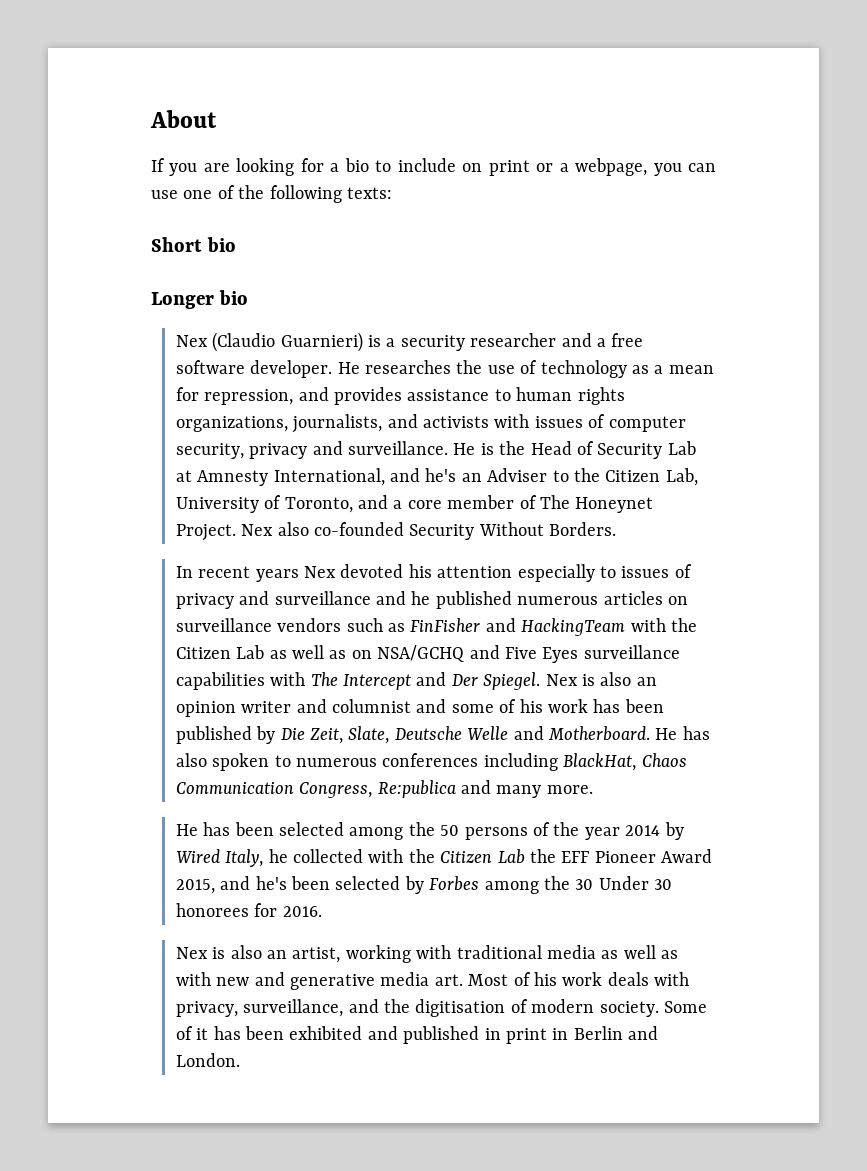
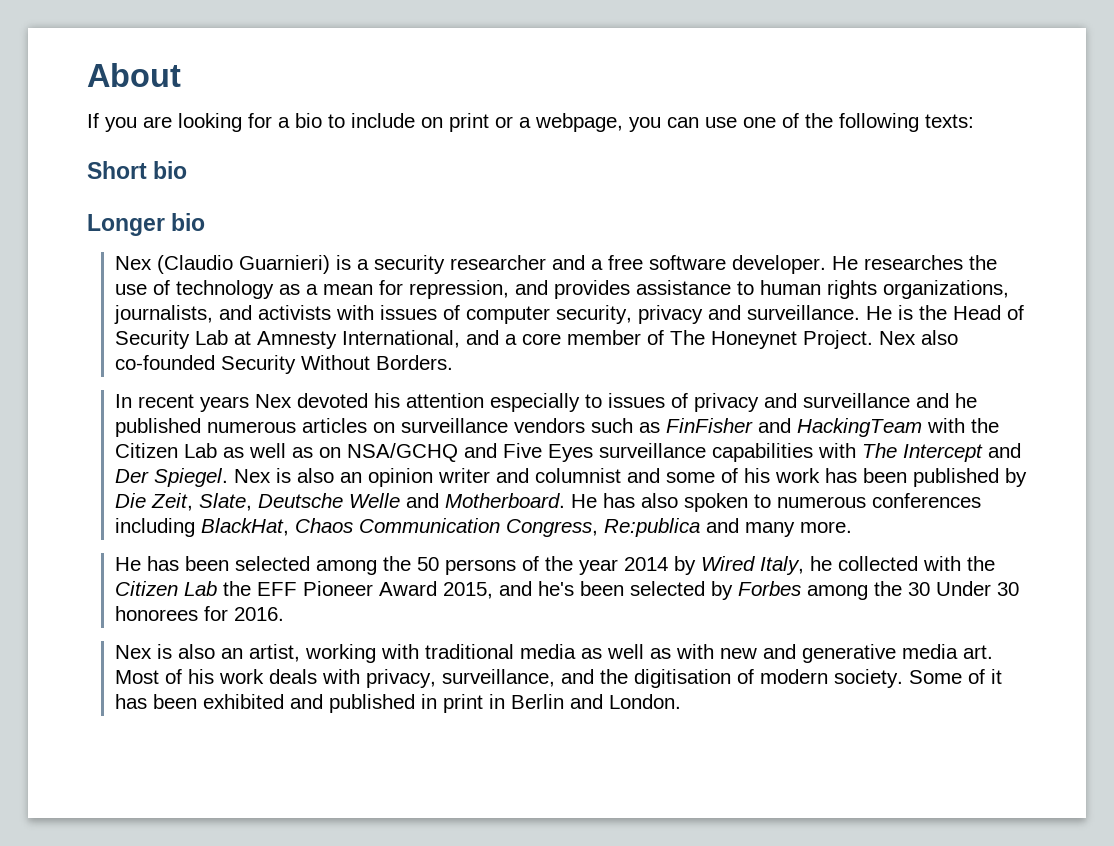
- He is the Head of Security Lab at Amnesty International, and he's an Adviser to the Citizen Lab, University of Toronto, and a core member of The Honeynet Project.
+ He is the Head of Security Lab at Amnesty International, and a core member of The Honeynet Project.

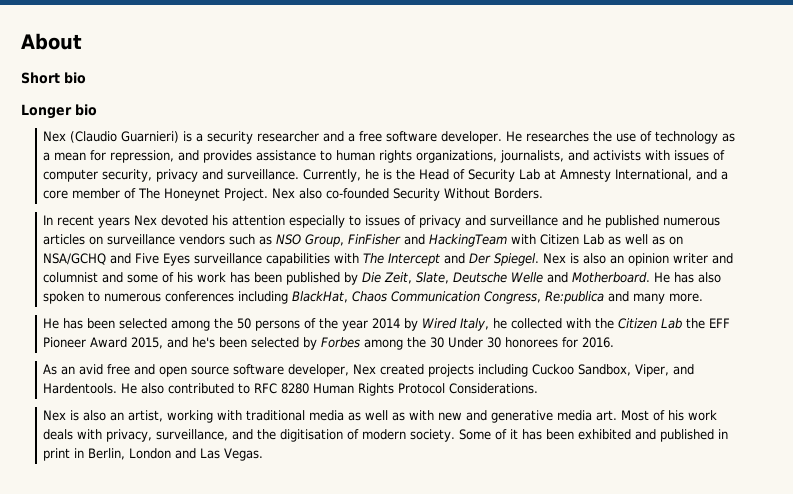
- If you are looking for a bio to include on print or a webpage, you can use one of the following texts:
- He is the Head of Security Lab at Amnesty International, and a core member of The Honeynet Project.
+ Currently, he is the Head of Security Lab at Amnesty International, and a core member of The Honeynet Project.
- In recent years Nex devoted his attention especially to issues of privacy and surveillance and he published numerous articles on surveillance vendors such as FinFisher and HackingTeam with the Citizen Lab as well as on NSA/GCHQ and Five Eyes surveillance capabilities with The Intercept and Der Spiegel.
+ In recent years Nex devoted his attention especially to issues of privacy and surveillance and he published numerous articles on surveillance vendors such as NSO Group, FinFisher and HackingTeam with Citizen Lab as well as on NSA/GCHQ and Five Eyes surveillance capabilities with The Intercept and Der Spiegel.
+ As an avid free and open source software developer, Nex created projects including Cuckoo Sandbox, Viper, and Hardentools. He also contributed to RFC 8280 Human Rights Protocol Considerations.
- Some of it has been exhibited and published in print in Berlin and London.
+ Some of it has been exhibited and published in print in Berlin, London and Las Vegas.

